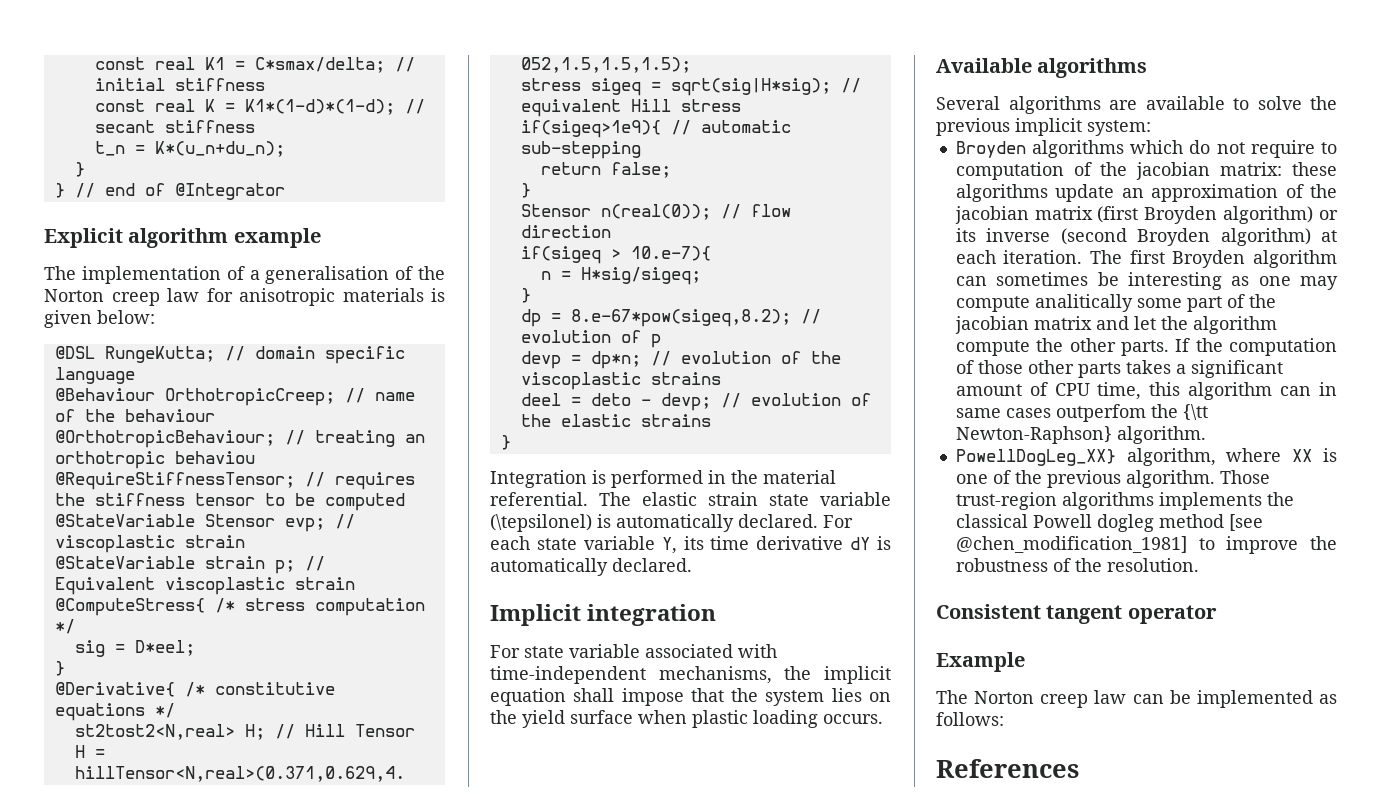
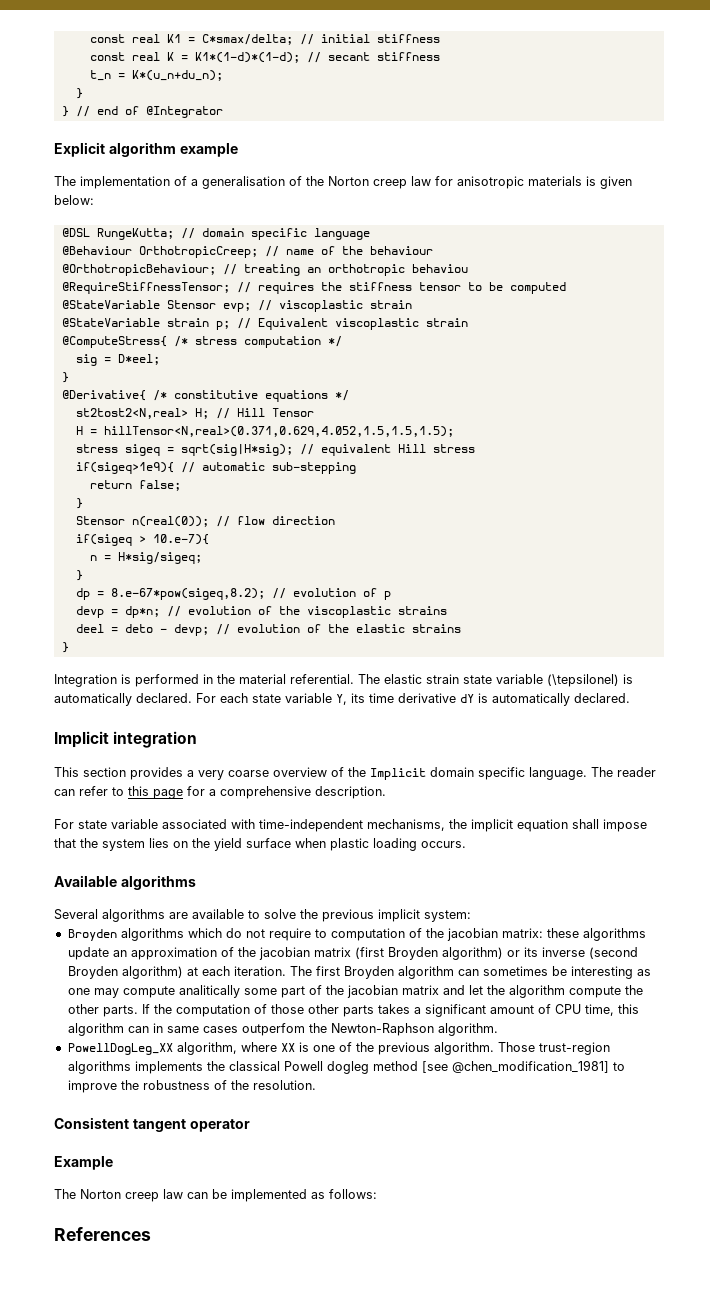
+ This section provides a very coarse overview of the Implicit domain specific language. The reader can refer to this page for a comprehensive description.
- If the computation of those other parts takes a significant amount of CPU time, this algorithm can in same cases outperfom the {\tt Newton-Raphson} algorithm.
+ If the computation of those other parts takes a significant amount of CPU time, this algorithm can in same cases outperfom the Newton-Raphson algorithm.
- PowellDogLeg_XX} algorithm, where XX is one of the previous algorithm.
+ PowellDogLeg_XX algorithm, where XX is one of the previous algorithm.

